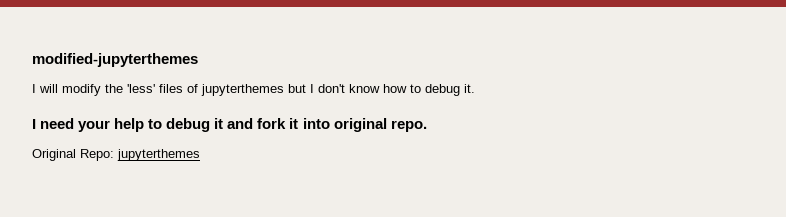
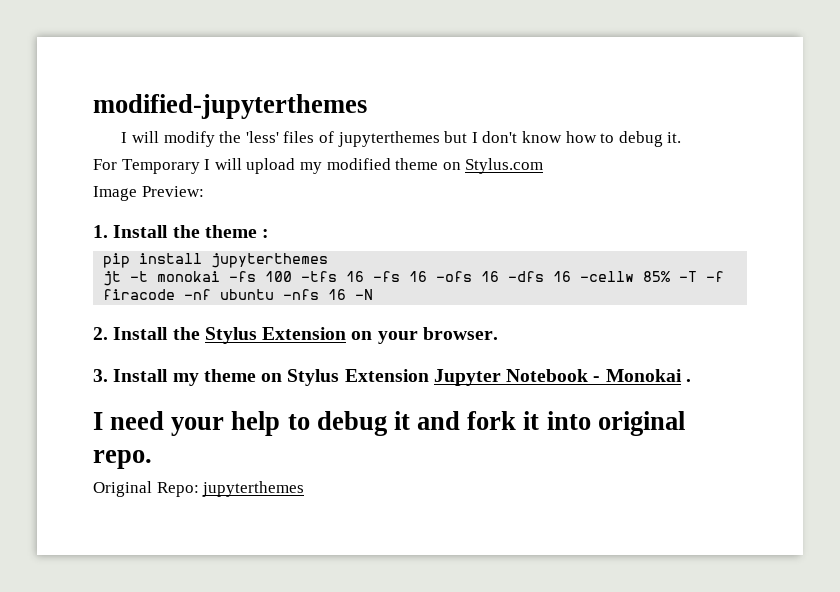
+ For Temporary I will upload my modified theme on Stylus.com
+ Image Preview:
+ 1. Install the theme :
+ pip install jupyterthemes
+ jt -t monokai -fs 100 -tfs 16 -fs 16 -ofs 16 -dfs 16 -cellw 85% -T -f firacode -nf ubuntu -nfs 16 -N
+ 2. Install the Stylus Extension on your browser.
+ 3. Install my theme on Stylus Extension Jupyter Notebook - Monokai .

